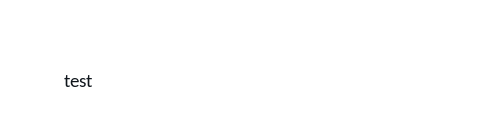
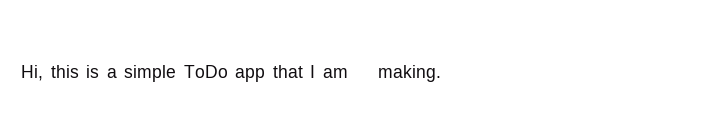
- test
+ Hi, this is a simple ToDo app that I am making.

